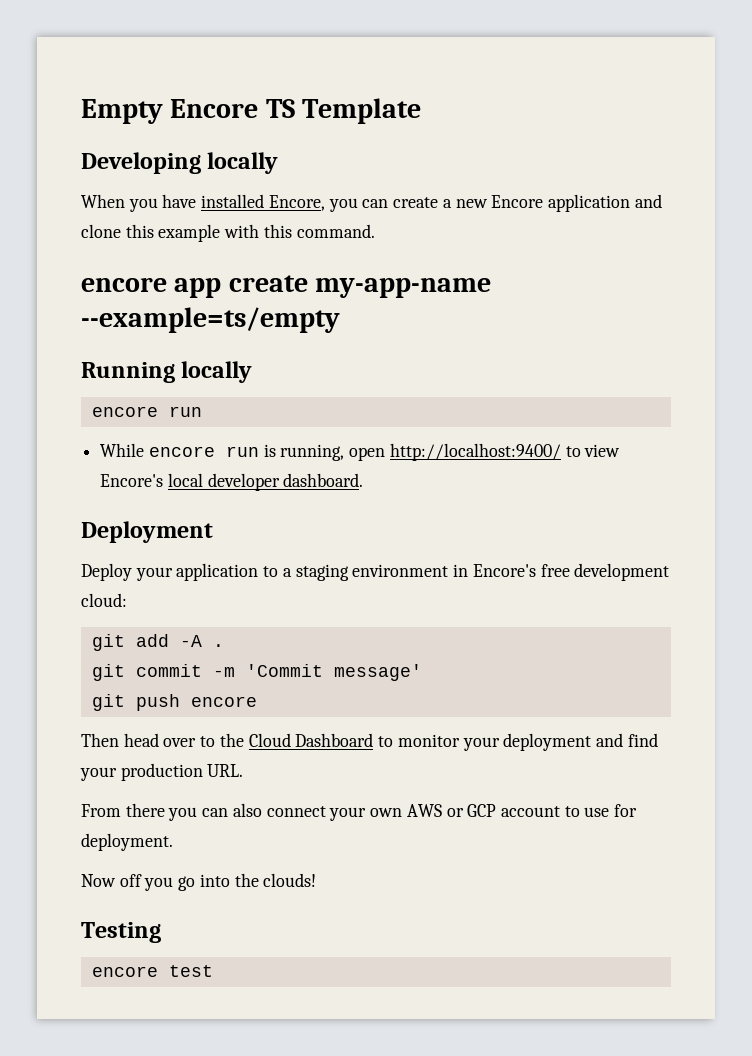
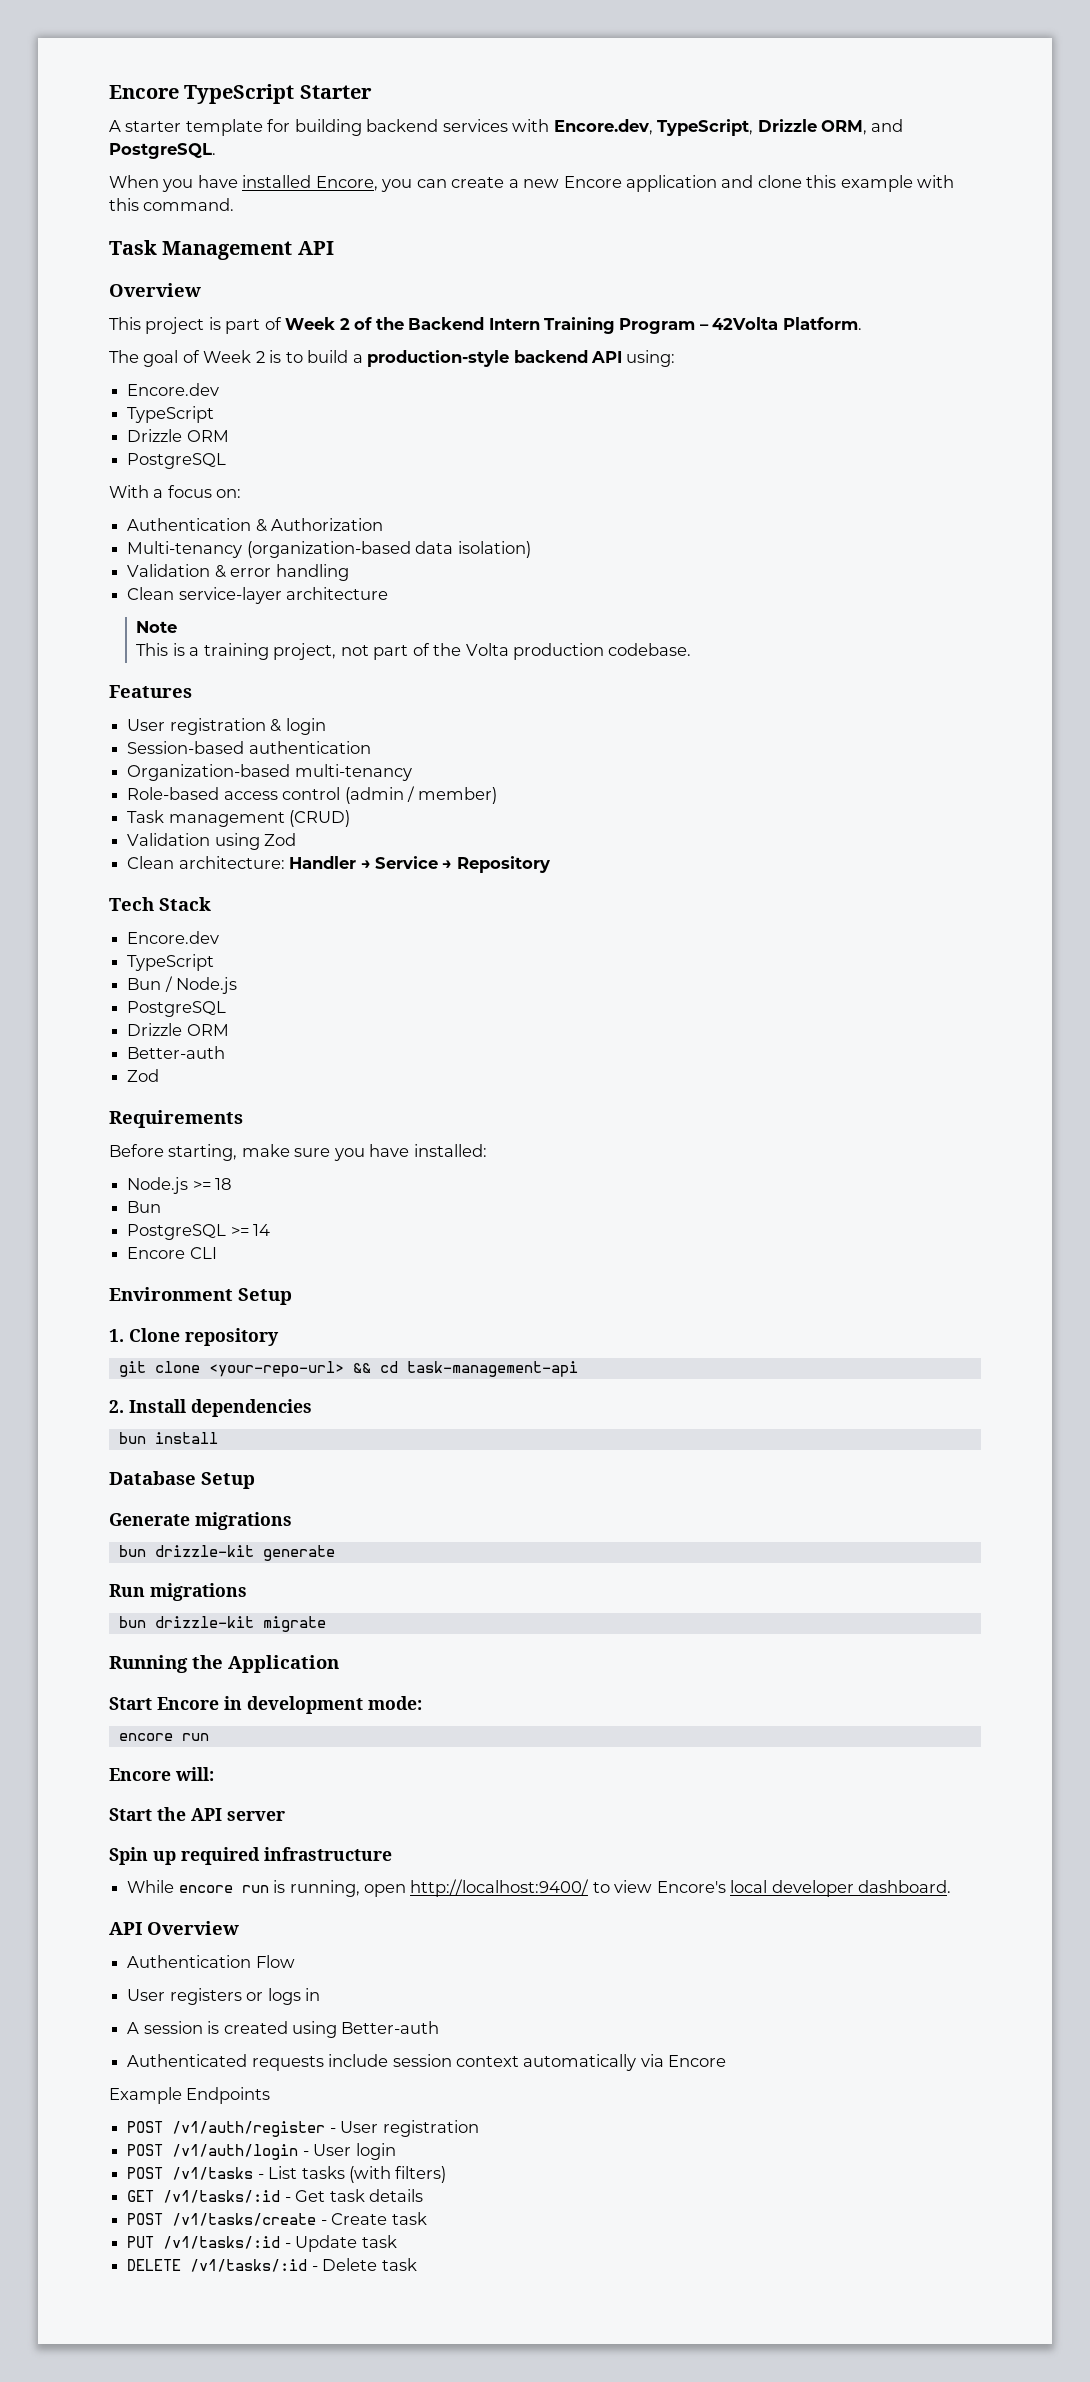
- Empty Encore TS Template
- Developing locally
+ Encore TypeScript Starter
+ A starter template for building backend services with Encore.dev, TypeScript, Drizzle ORM, and PostgreSQL.
- encore app create my-app-name --example=ts/empty
- Running locally
+ Task Management API
+ Overview
+ This project is part of Week 2 of the Backend Intern Training Program – 42Volta Platform.
+ The goal of Week 2 is to build a production-style backend API using:
+ Encore.dev
+ TypeScript
+ Drizzle ORM
+ PostgreSQL
+ With a focus on:
+ Authentication & Authorization
+ Multi-tenancy (organization-based data isolation)
+ Validation & error handling
+ Clean service-layer architecture
+ Note
+ This is a training project, not part of the Volta production codebase.
+ Features
+ User registration & login
+ Session-based authentication
+ Organization-based multi-tenancy
+ Role-based access control (admin / member)
+ Task management (CRUD)
+ Validation using Zod
+ Clean architecture: Handler → Service → Repository
+ Tech Stack
+ Encore.dev
+ TypeScript
+ Bun / Node.js
+ PostgreSQL
+ Drizzle ORM
+ Better-auth
+ Zod
+ Requirements
+ Before starting, make sure you have installed:
+ Node.js >= 18
+ Bun
+ PostgreSQL >= 14
+ Encore CLI
+ Environment Setup
+ 1. Clone repository
+ git clone <your-repo-url> && cd task-management-api
+ 2. Install dependencies
+ bun install
+ Database Setup
+ Generate migrations
+ bun drizzle-kit generate
+ Run migrations
+ bun drizzle-kit migrate
+ Running the Application
+ Start Encore in development mode:
  encore run
+ Encore will:
+ Start the API server
+ Spin up required infrastructure
- Deployment
- Deploy your application to a staging environment in Encore's free development cloud:
- git add -A .
- git commit -m 'Commit message'
- git push encore
- Then head over to the Cloud Dashboard to monitor your deployment and find your production URL.
- From there you can also connect your own AWS or GCP account to use for deployment.
- Now off you go into the clouds!
- Testing
- encore test
+ API Overview
+ Authentication Flow
+ User registers or logs in
+ A session is created using Better-auth
+ Authenticated requests include session context automatically via Encore
+ Example Endpoints
+ POST /v1/auth/register - User registration
+ POST /v1/auth/login - User login
+ POST /v1/tasks - List tasks (with filters)
+ GET /v1/tasks/:id - Get task details
+ POST /v1/tasks/create - Create task
+ PUT /v1/tasks/:id - Update task
+ DELETE /v1/tasks/:id - Delete task

